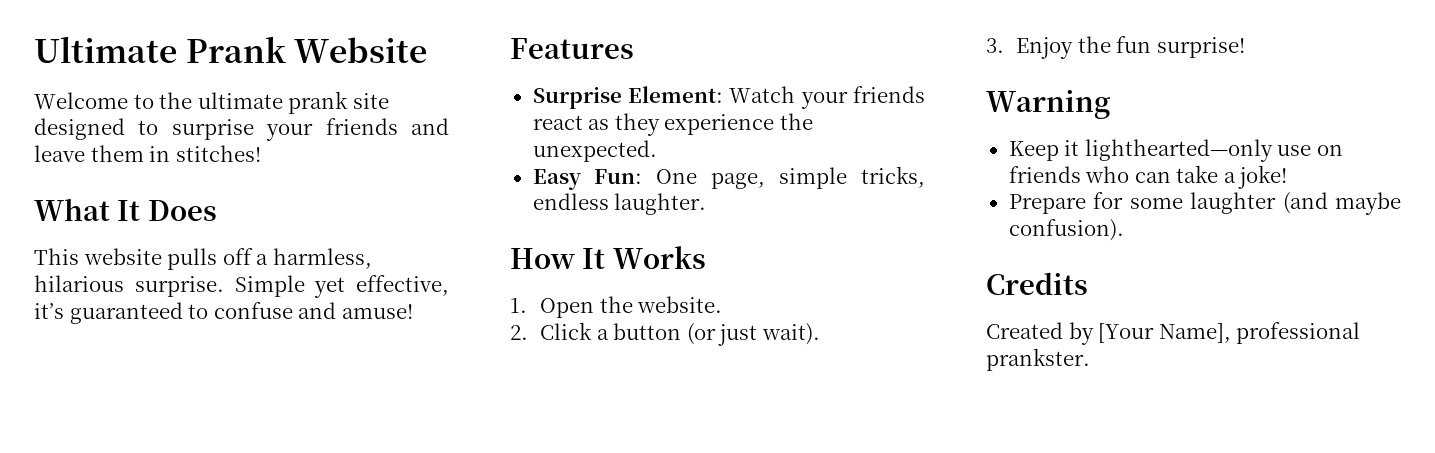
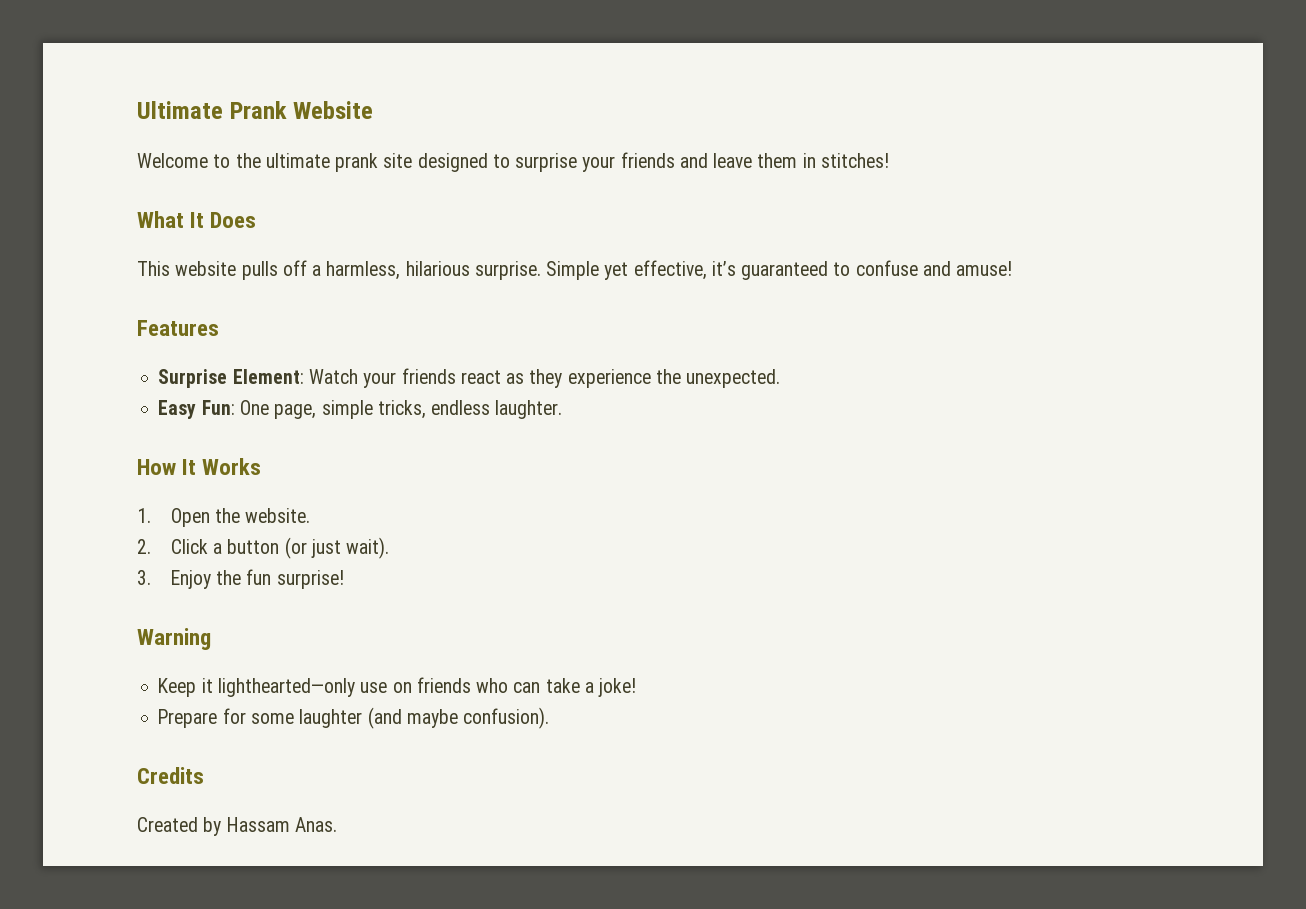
- Created by [Your Name], professional prankster.
+ Created by Hassam Anas.

